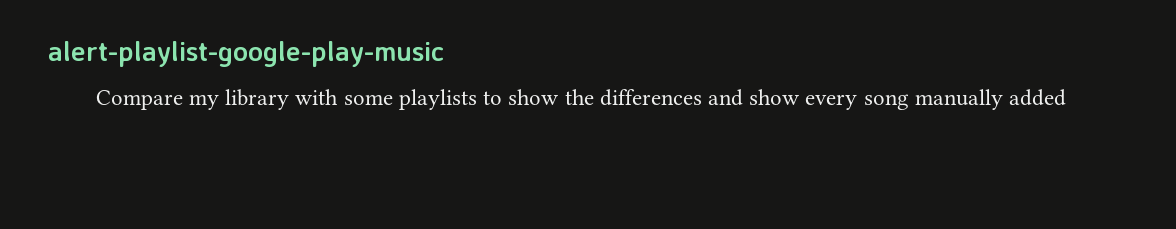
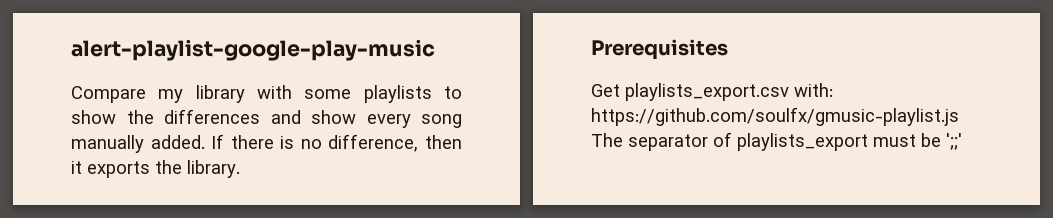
- Compare my library with some playlists to show the differences and show every song manually added
+ Compare my library with some playlists to show the differences and show every song manually added. If there is no difference, then it exports the library.
+ Prerequisites
+ Get playlists_export.csv with: https://github.com/soulfx/gmusic-playlist.js The separator of playlists_export must be ';;'

